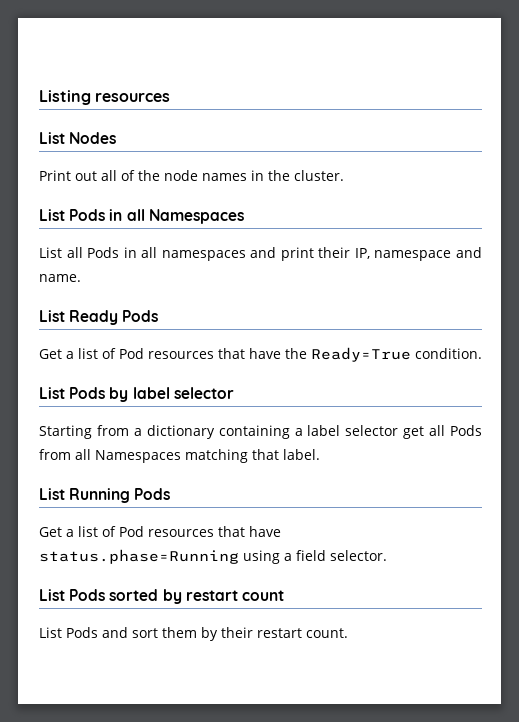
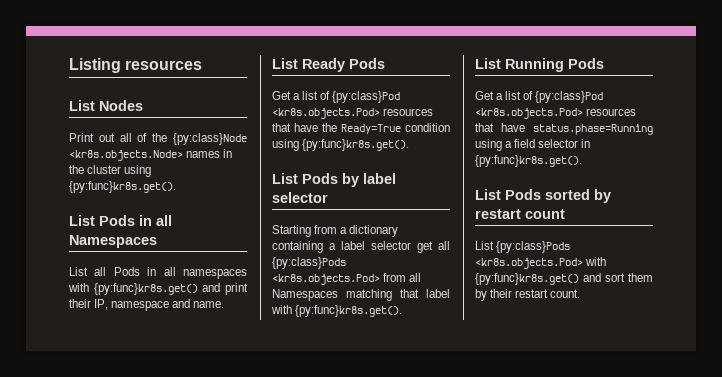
- Print out all of the node names in the cluster.
+ Print out all of the {py:class}Node <kr8s.objects.Node> names in the cluster using {py:func}kr8s.get().
- List all Pods in all namespaces and print their IP, namespace and name.
+ List all Pods in all namespaces with {py:func}kr8s.get() and print their IP, namespace and name.
- Get a list of Pod resources that have the Ready=True condition.
+ Get a list of {py:class}Pod <kr8s.objects.Pod> resources that have the Ready=True condition using {py:func}kr8s.get().
- Starting from a dictionary containing a label selector get all Pods from all Namespaces matching that label.
+ Starting from a dictionary containing a label selector get all {py:class}Pods <kr8s.objects.Pod> from all Namespaces matching that label with {py:func}kr8s.get().
- Get a list of Pod resources that have status.phase=Running using a field selector.
+ Get a list of {py:class}Pod <kr8s.objects.Pod> resources that have status.phase=Running using a field selector in {py:func}kr8s.get().
- List Pods and sort them by their restart count.
+ List {py:class}Pods <kr8s.objects.Pod> with {py:func}kr8s.get() and sort them by their restart count.

